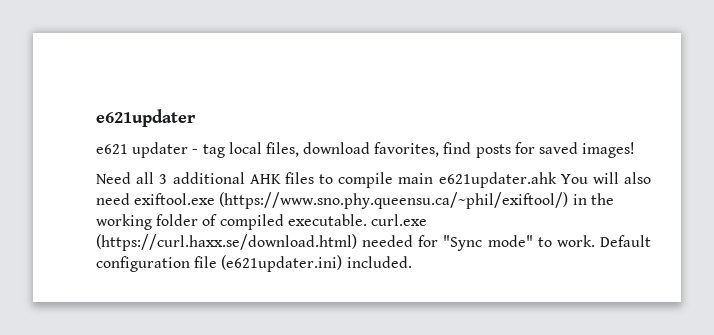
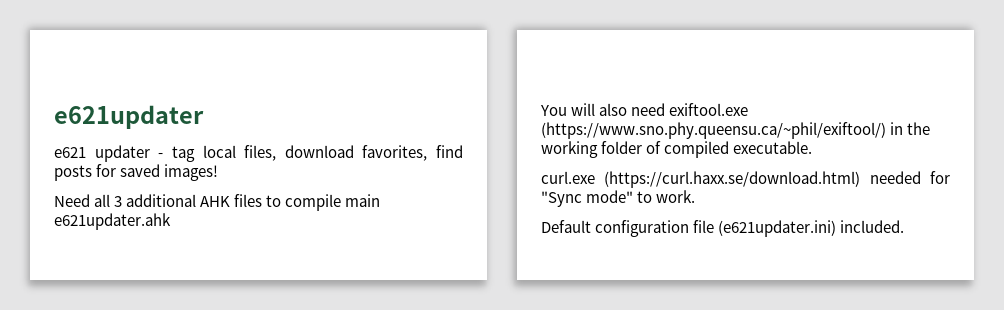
- Need all 3 additional AHK files to compile main e621updater.ahk You will also need exiftool.exe (https://www.sno.phy.queensu.ca/~phil/exiftool/) in the working folder of compiled executable. curl.exe (https://curl.haxx.se/download.html) needed for "Sync mode" to work. Default configuration file (e621updater.ini) included.
+ Need all 3 additional AHK files to compile main e621updater.ahk
+ You will also need exiftool.exe (https://www.sno.phy.queensu.ca/~phil/exiftool/) in the working folder of compiled executable.
+ curl.exe (https://curl.haxx.se/download.html) needed for "Sync mode" to work.
+ Default configuration file (e621updater.ini) included.

